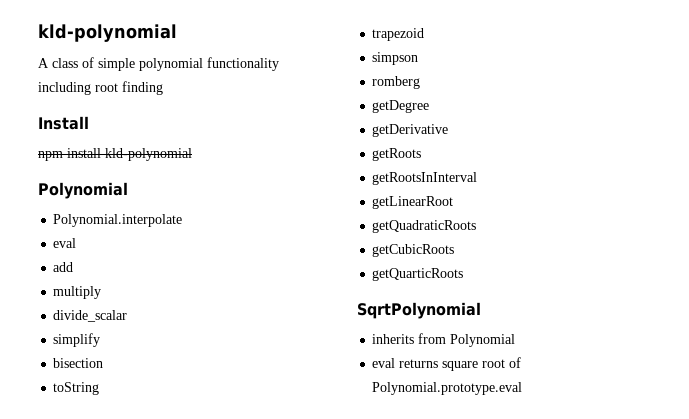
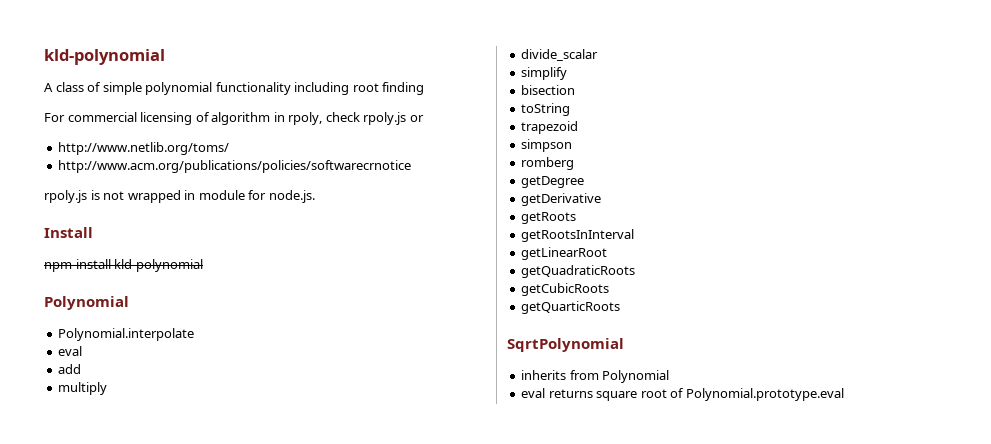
+ For commercial licensing of algorithm in rpoly, check rpoly.js or
+ http://www.netlib.org/toms/
+ http://www.acm.org/publications/policies/softwarecrnotice
+ rpoly.js is not wrapped in module for node.js.

